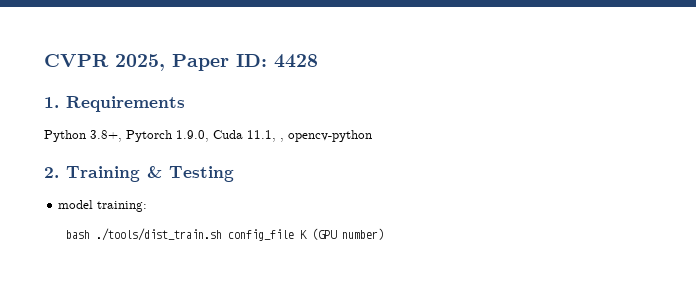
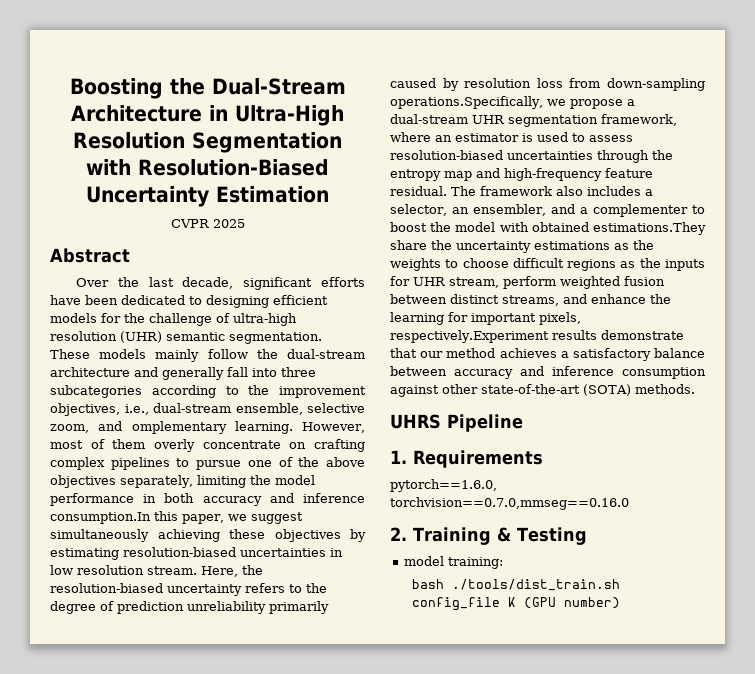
- CVPR 2025, Paper ID: 4428
+ Boosting the Dual-Stream Architecture in Ultra-High Resolution Segmentation with Resolution-Biased Uncertainty Estimation
+ CVPR 2025
+ Abstract
+ Over the last decade, significant efforts have been dedicated to designing efficient models for the challenge of ultra-high resolution (UHR) semantic segmentation. These models mainly follow the dual-stream architecture and generally fall into three subcategories according to the improvement objectives, i.e., dual-stream ensemble, selective zoom, and omplementary learning. However, most of them overly concentrate on crafting complex pipelines to pursue one of the above objectives separately, limiting the model performance in both accuracy and inference consumption.In this paper, we suggest simultaneously achieving these objectives by estimating resolution-biased uncertainties in low resolution stream. Here, the resolution-biased uncertainty refers to the degree of prediction unreliability primarily caused by resolution loss from down-sampling operations.Specifically, we propose a dual-stream UHR segmentation framework, where an estimator is used to assess resolution-biased uncertainties through the entropy map and high-frequency feature residual. The framework also includes a selector, an ensembler, and a complementer to boost the model with obtained estimations.They share the uncertainty estimations as the weights to choose difficult regions as the inputs for UHR stream, perform weighted fusion between distinct streams, and enhance the learning for important pixels, respectively.Experiment results demonstrate that our method achieves a satisfactory balance between accuracy and inference consumption against other state-of-the-art (SOTA) methods.
+ UHRS Pipeline
  1. Requirements
- Python 3.8+, Pytorch 1.9.0, Cuda 11.1, , opencv-python
+ pytorch==1.6.0, torchvision==0.7.0,mmseg==0.16.0

